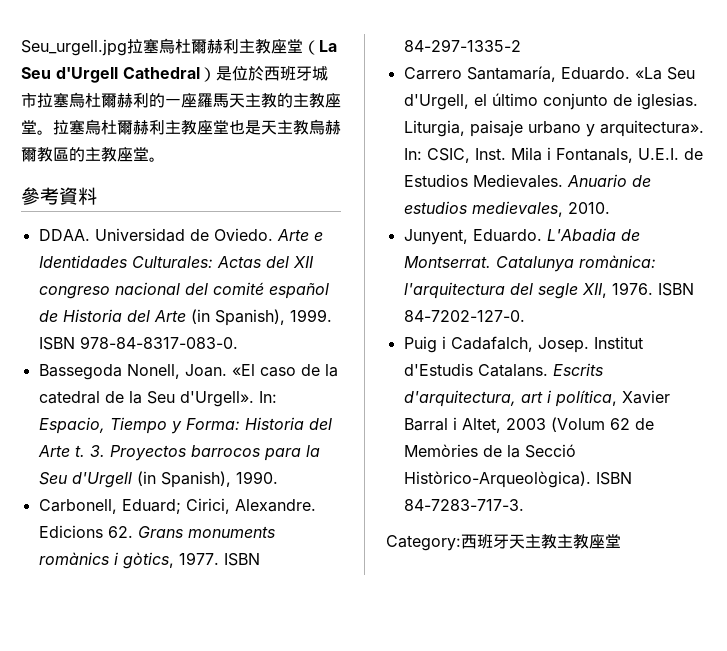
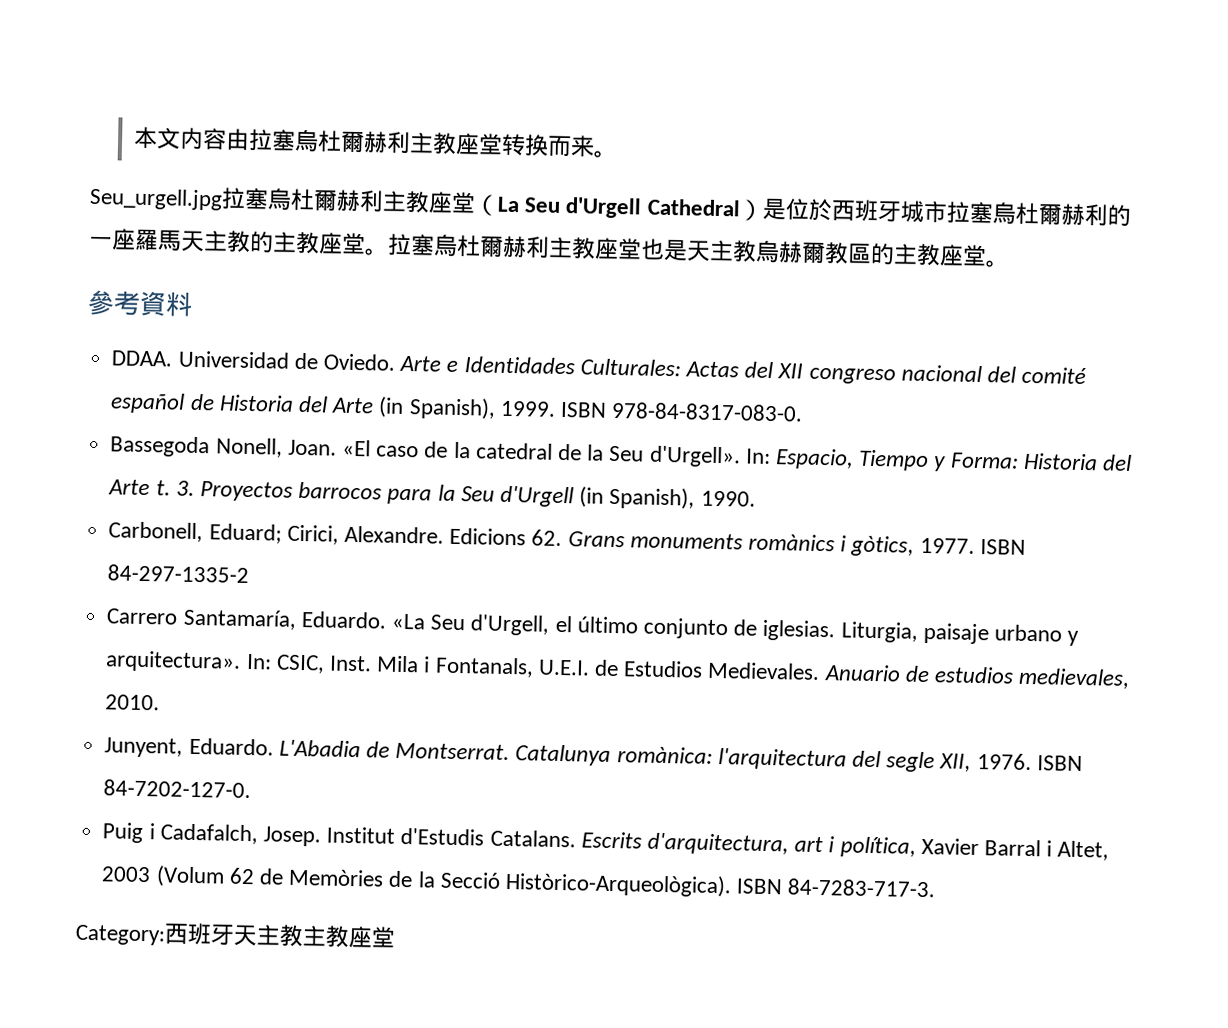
+ 本文内容由拉塞烏杜爾赫利主教座堂转换而来。

